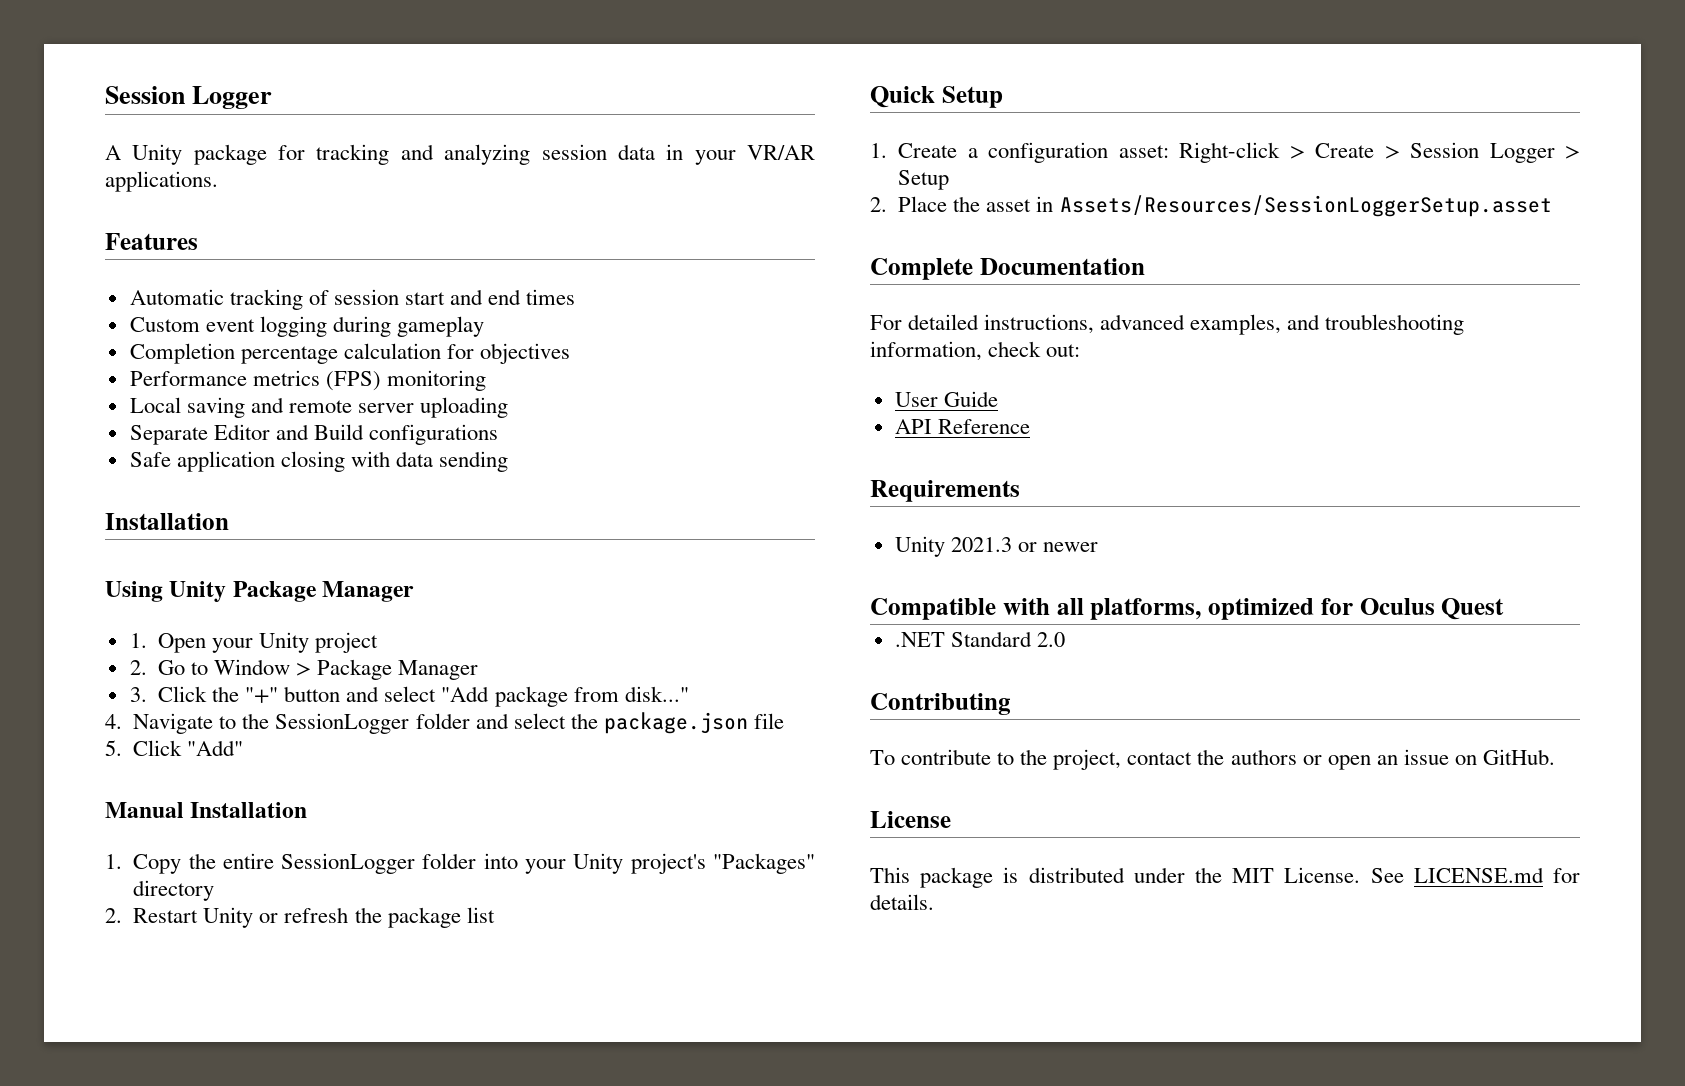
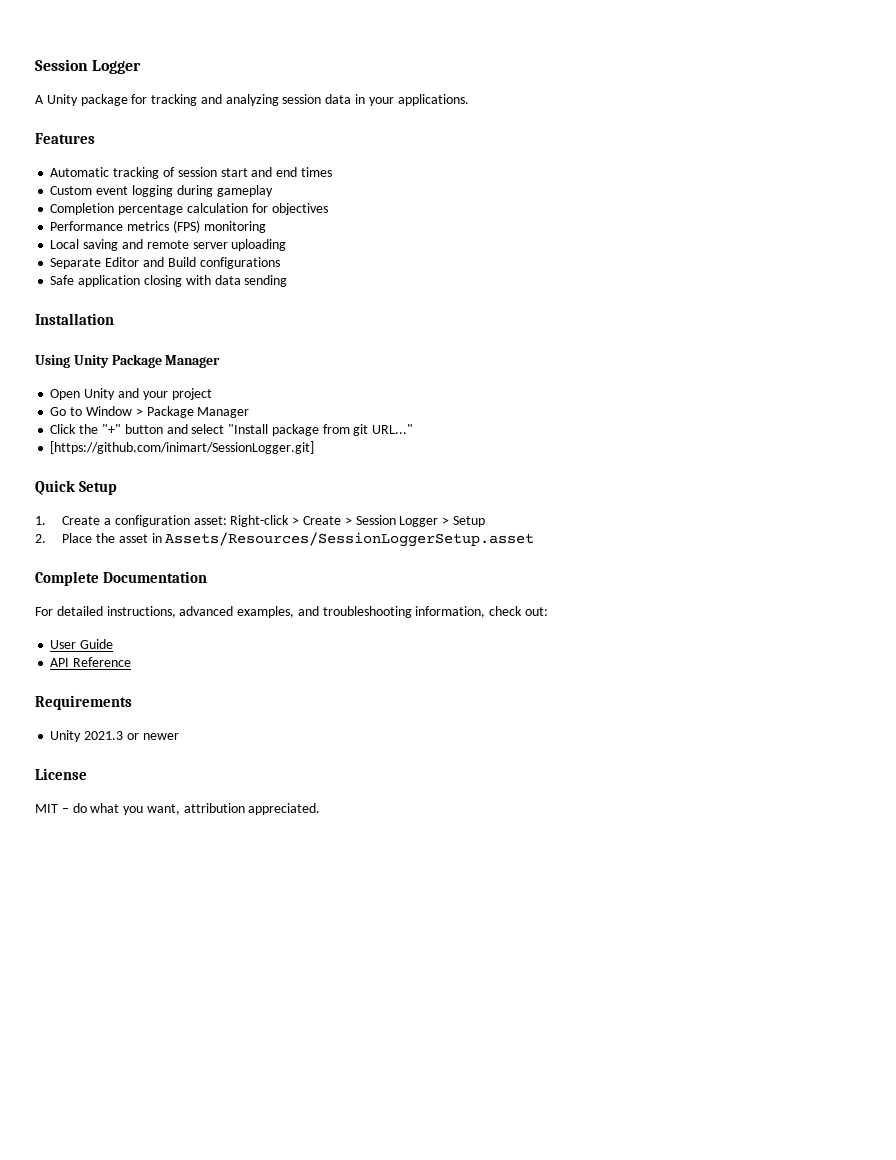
- A Unity package for tracking and analyzing session data in your VR/AR applications.
+ A Unity package for tracking and analyzing session data in your applications.
- 1. Open your Unity project
+ Open Unity and your project
- 2. Go to Window > Package Manager
+ Go to Window > Package Manager
- 3. Click the "+" button and select "Add package from disk..."
- 4. Navigate to the SessionLogger folder and select the package.json file
- 5. Click "Add"
- Manual Installation
- 1. Copy the entire SessionLogger folder into your Unity project's "Packages" directory
- 2. Restart Unity or refresh the package list
+ Click the "+" button and select "Install package from git URL..."
+ [https://github.com/inimart/SessionLogger.git]
- Compatible with all platforms, optimized for Oculus Quest
- .NET Standard 2.0
- Contributing
- To contribute to the project, contact the authors or open an issue on GitHub.
  License
- This package is distributed under the MIT License. See LICENSE.md for details.
+ MIT – do what you want, attribution appreciated.

